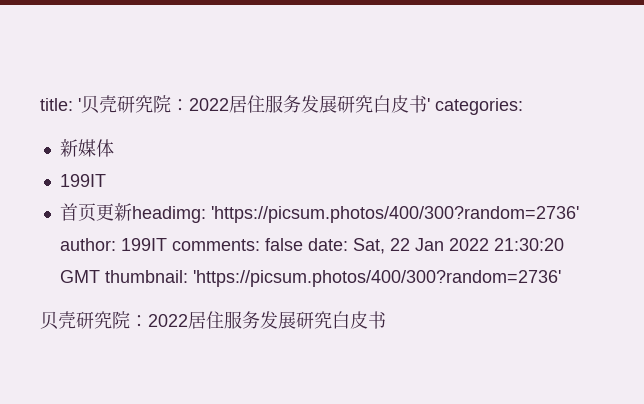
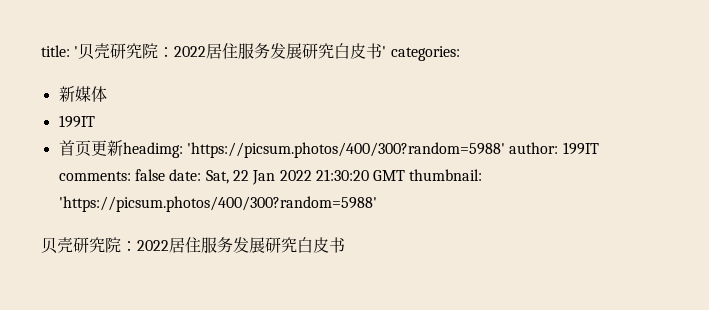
- 首页更新headimg: 'https://picsum.photos/400/300?random=2736' author: 199IT comments: false date: Sat, 22 Jan 2022 21:30:20 GMT thumbnail: 'https://picsum.photos/400/300?random=2736'
+ 首页更新headimg: 'https://picsum.photos/400/300?random=5988' author: 199IT comments: false date: Sat, 22 Jan 2022 21:30:20 GMT thumbnail: 'https://picsum.photos/400/300?random=5988'

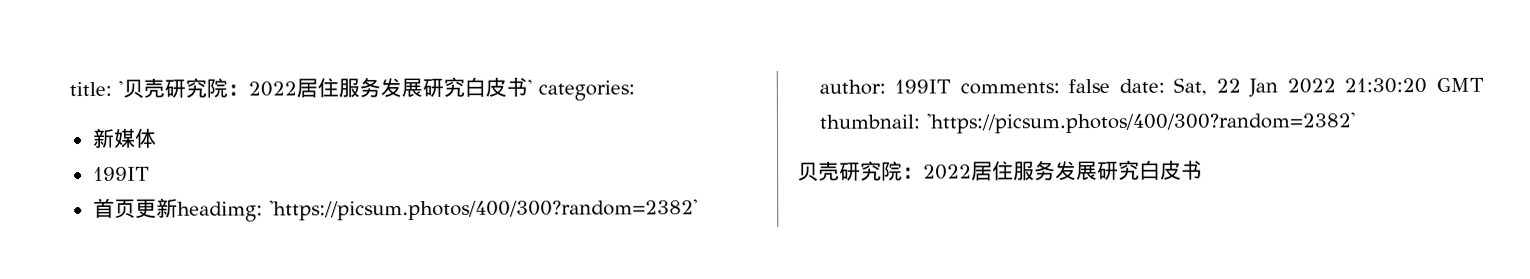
- 首页更新headimg: 'https://picsum.photos/400/300?random=5988' author: 199IT comments: false date: Sat, 22 Jan 2022 21:30:20 GMT thumbnail: 'https://picsum.photos/400/300?random=5988'
+ 首页更新headimg: 'https://picsum.photos/400/300?random=2382' author: 199IT comments: false date: Sat, 22 Jan 2022 21:30:20 GMT thumbnail: 'https://picsum.photos/400/300?random=2382'

